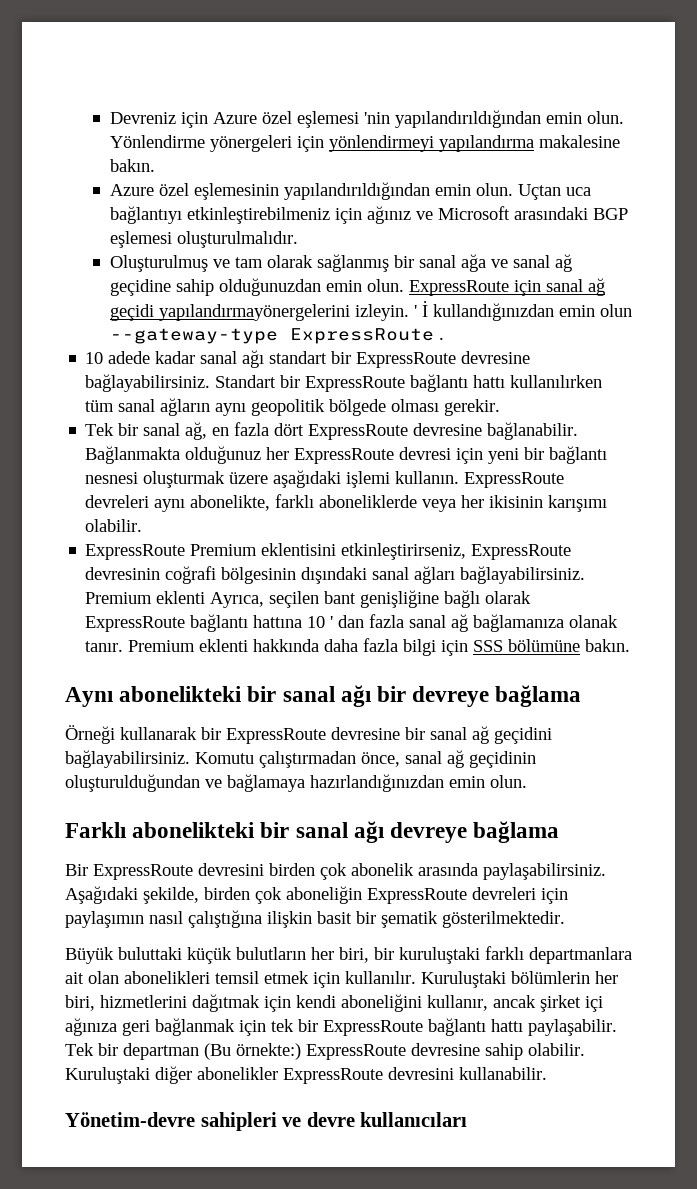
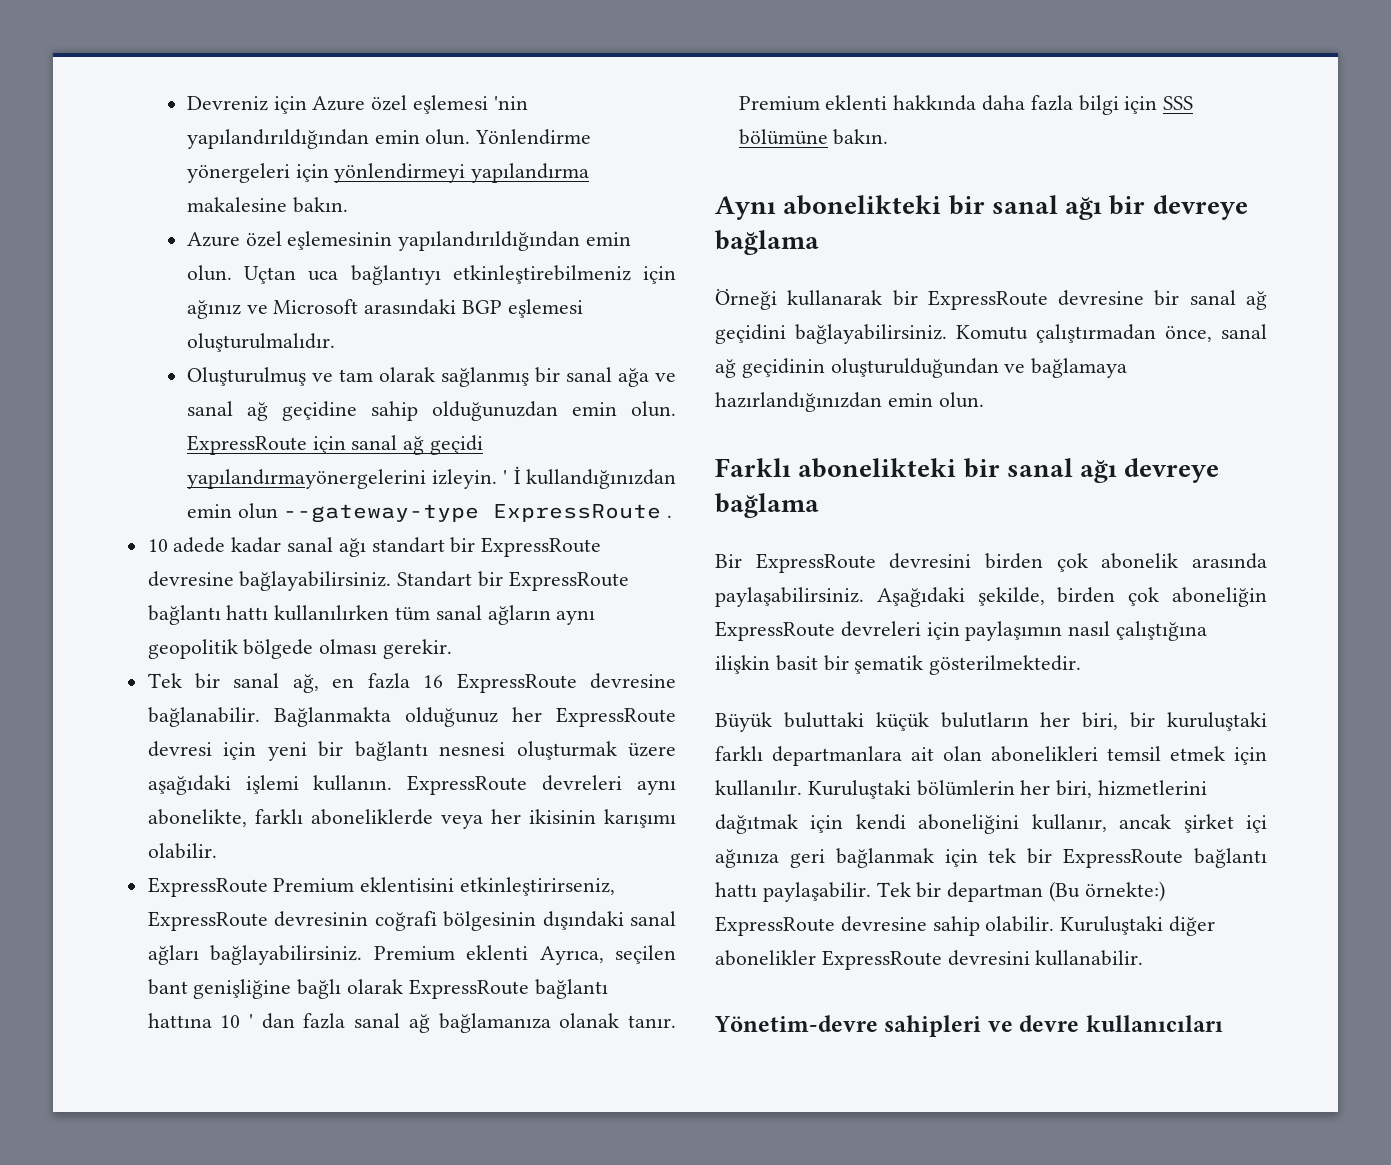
- Tek bir sanal ağ, en fazla dört ExpressRoute devresine bağlanabilir.
+ Tek bir sanal ağ, en fazla 16 ExpressRoute devresine bağlanabilir.

